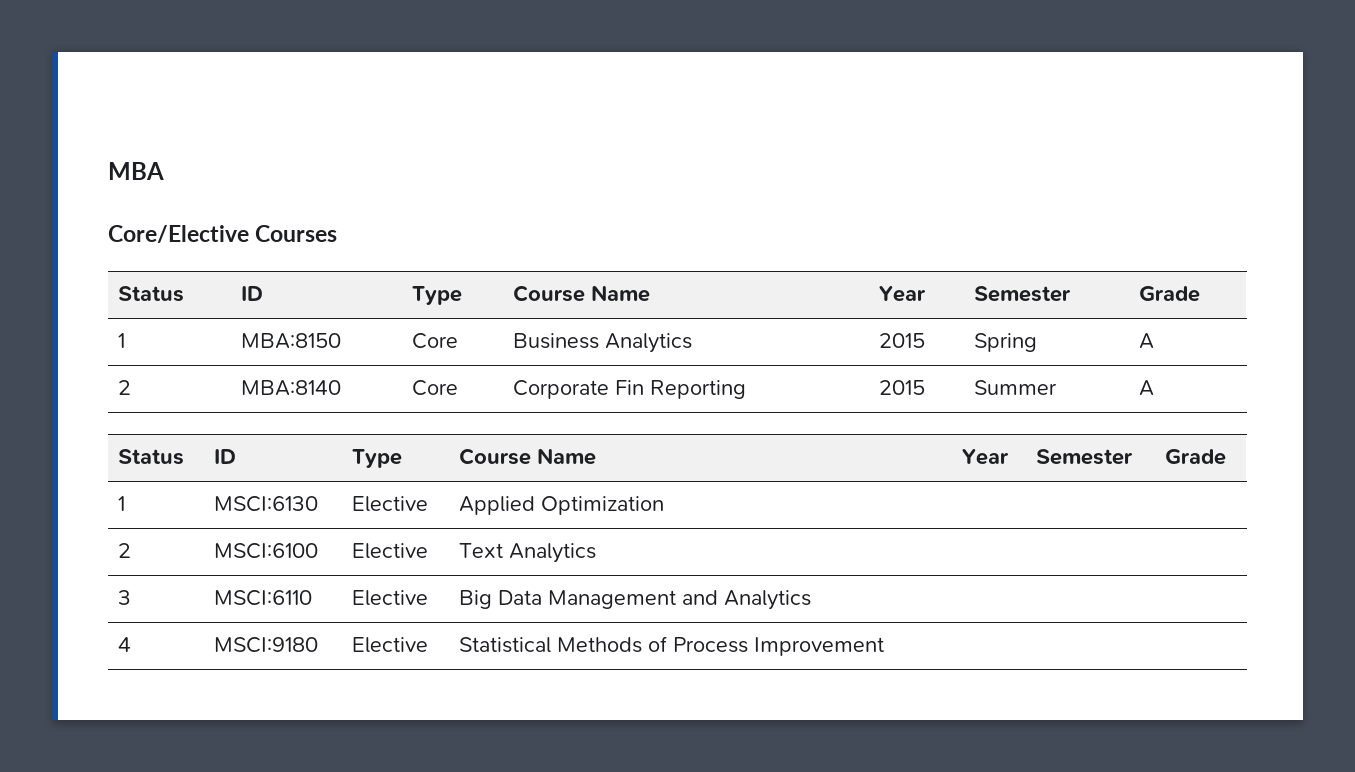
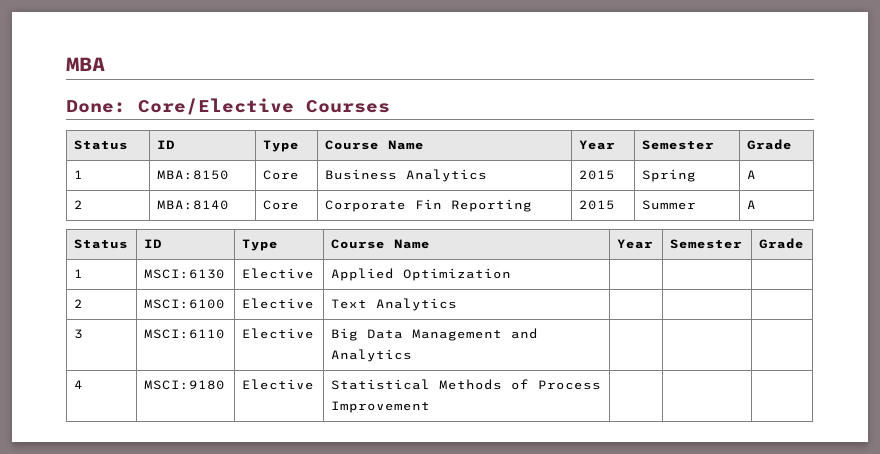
- Core/Elective Courses
+ Done: Core/Elective Courses

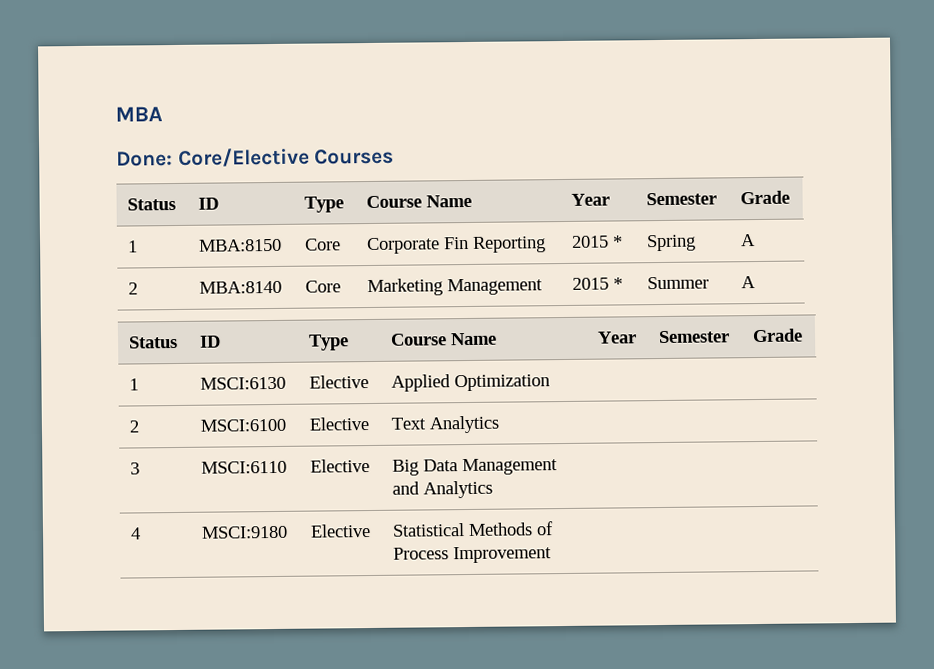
- 1 | MBA:8150 | Core | Business Analytics | 2015 | Spring | A
+ 1 | MBA:8150 | Core | Corporate Fin Reporting | 2015 * | Spring | A
- 2 | MBA:8140 | Core | Corporate Fin Reporting | 2015 | Summer | A
+ 2 | MBA:8140 | Core | Marketing Management | 2015 * | Summer | A

